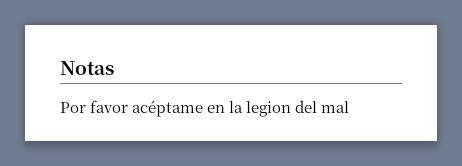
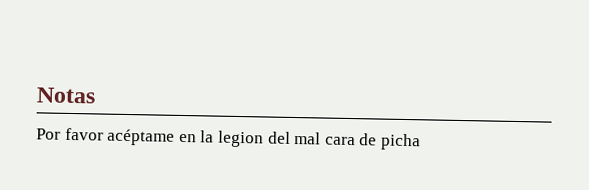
- Por favor acéptame en la legion del mal
+ Por favor acéptame en la legion del mal cara de picha

